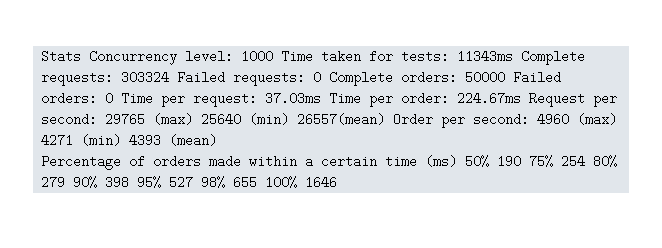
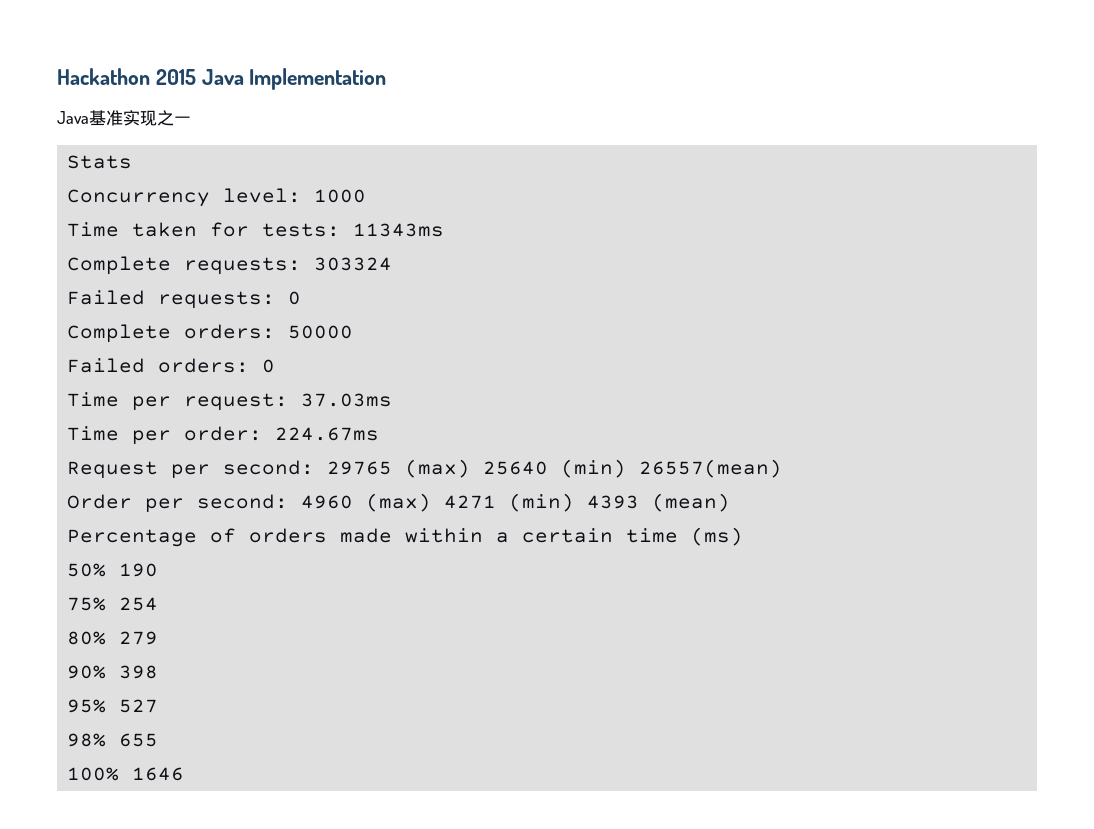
+ Hackathon 2015 Java Implementation
+ Java基准实现之一
- Stats Concurrency level: 1000 Time taken for tests: 11343ms Complete requests: 303324 Failed requests: 0 Complete orders: 50000 Failed orders: 0 Time per request: 37.03ms Time per order: 224.67ms Request per second: 29765 (max) 25640 (min) 26557(mean) Order per second: 4960 (max) 4271 (min) 4393 (mean)
+ Stats
+ Concurrency level: 1000
+ Time taken for tests: 11343ms
+ Complete requests: 303324
+ Failed requests: 0
+ Complete orders: 50000
+ Failed orders: 0
+ Time per request: 37.03ms
+ Time per order: 224.67ms
+ Request per second: 29765 (max) 25640 (min) 26557(mean)
+ Order per second: 4960 (max) 4271 (min) 4393 (mean)
- Percentage of orders made within a certain time (ms) 50% 190 75% 254 80% 279 90% 398 95% 527 98% 655 100% 1646
+ Percentage of orders made within a certain time (ms)
+ 50% 190
+ 75% 254
+ 80% 279
+ 90% 398
+ 95% 527
+ 98% 655
+ 100% 1646

